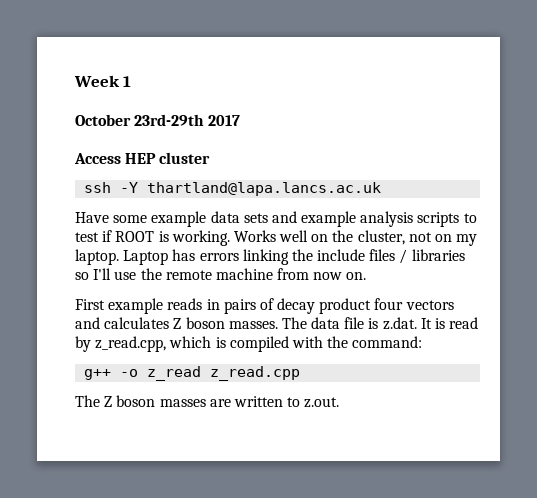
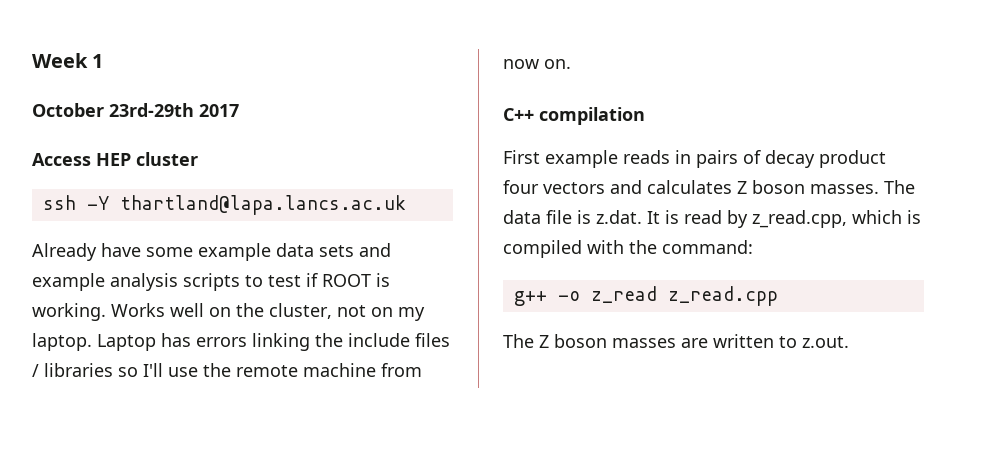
- Have some example data sets and example analysis scripts to test if ROOT is working.
+ Already have some example data sets and example analysis scripts to test if ROOT is working.
+ C++ compilation

